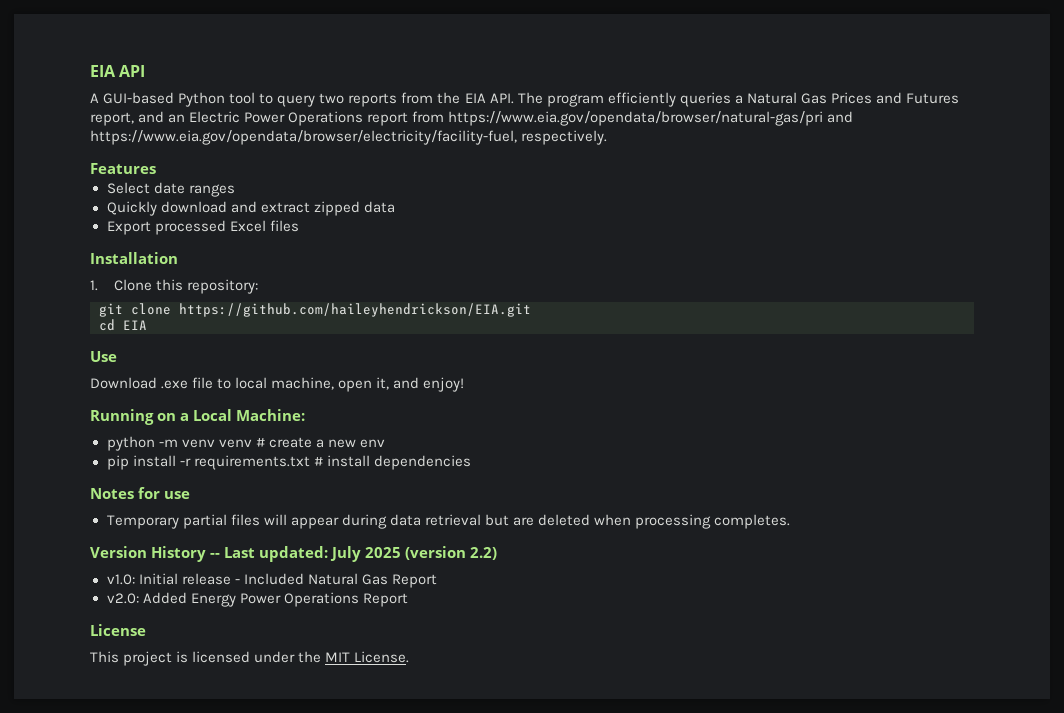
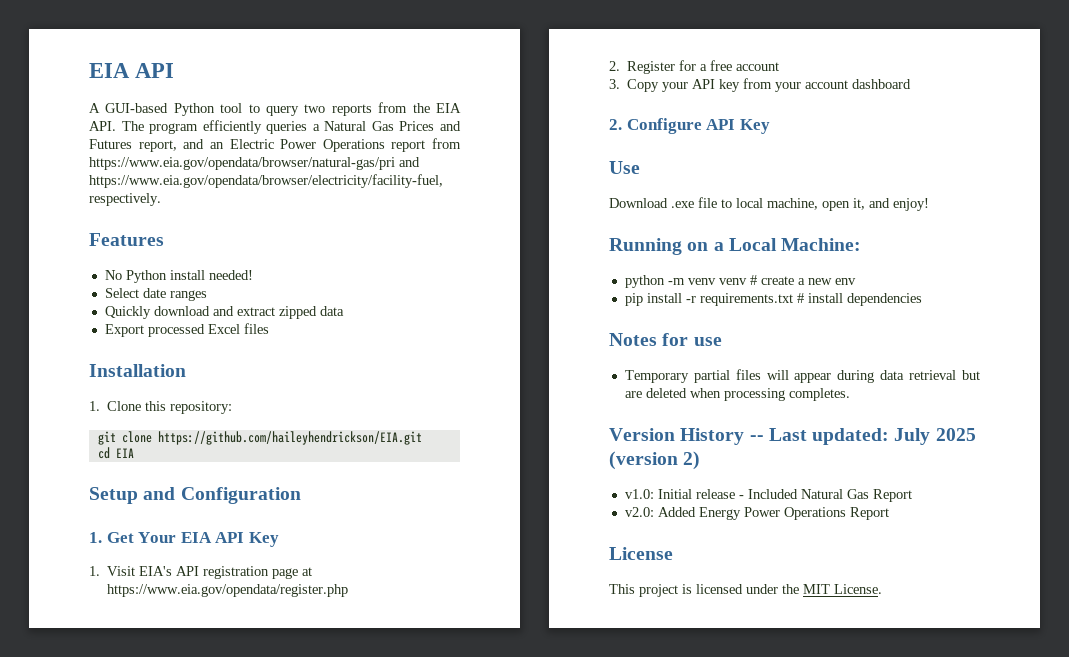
+ No Python install needed!
+ Setup and Configuration
+ 1. Get Your EIA API Key
+ 1. Visit EIA's API registration page at https://www.eia.gov/opendata/register.php
+ 2. Register for a free account
+ 3. Copy your API key from your account dashboard
+ 2. Configure API Key
- Version History -- Last updated: July 2025 (version 2.2)
+ Version History -- Last updated: July 2025 (version 2)

